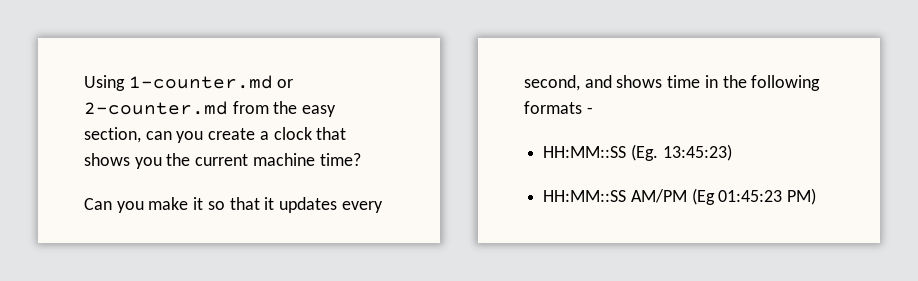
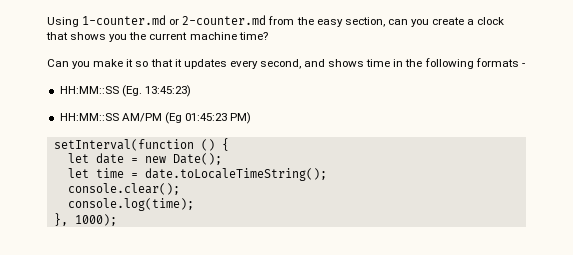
+ setInterval(function () {
+ let date = new Date();
+ let time = date.toLocaleTimeString();
+ console.clear();
+ console.log(time);
+ }, 1000);

